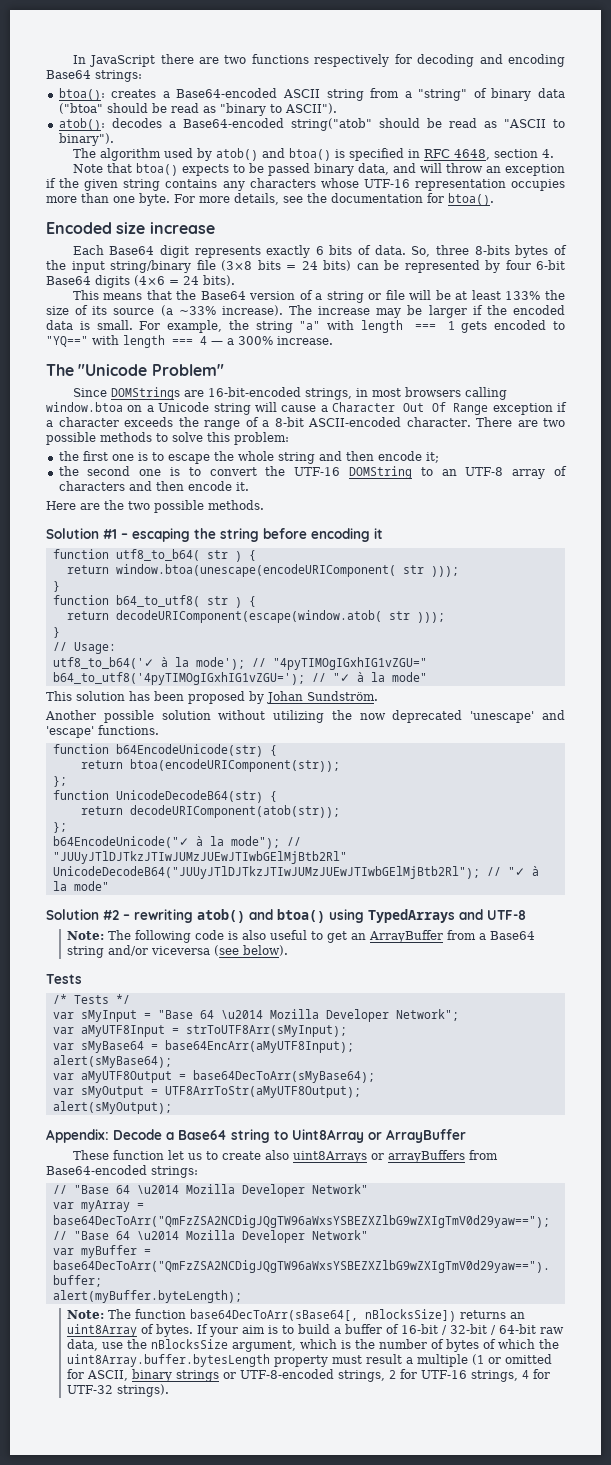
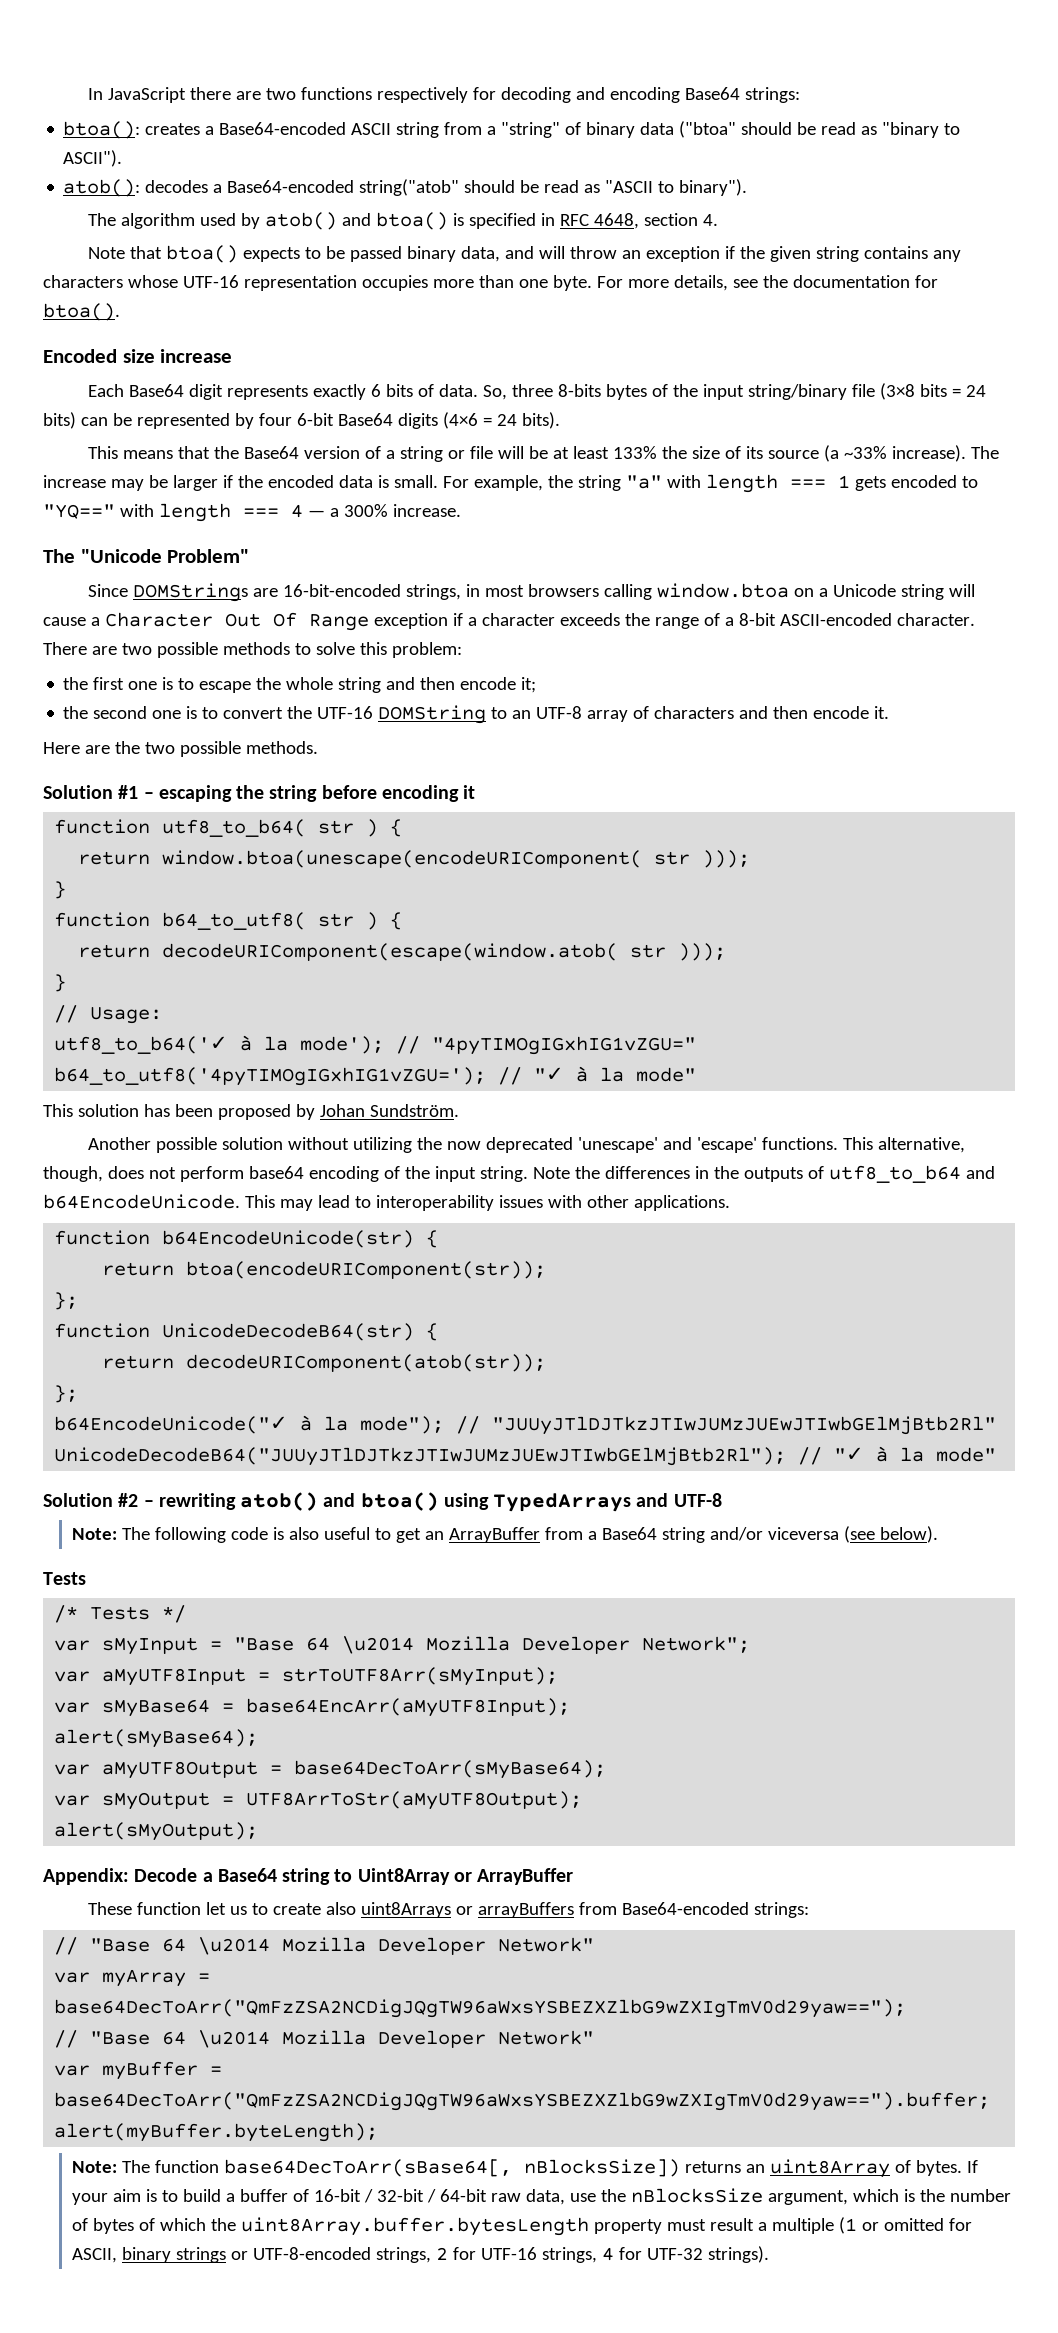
+ This alternative, though, does not perform base64 encoding of the input string. Note the differences in the outputs of utf8_to_b64 and b64EncodeUnicode. This may lead to interoperability issues with other applications.

